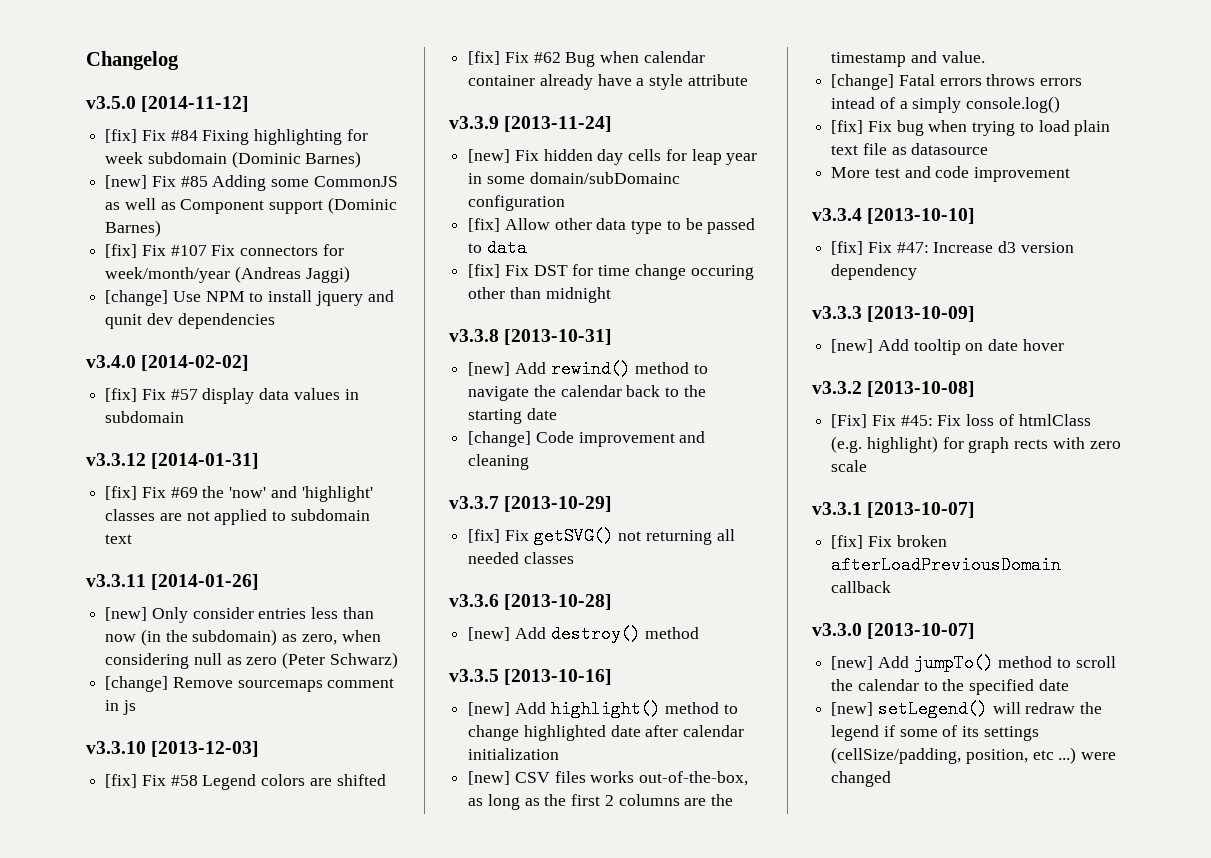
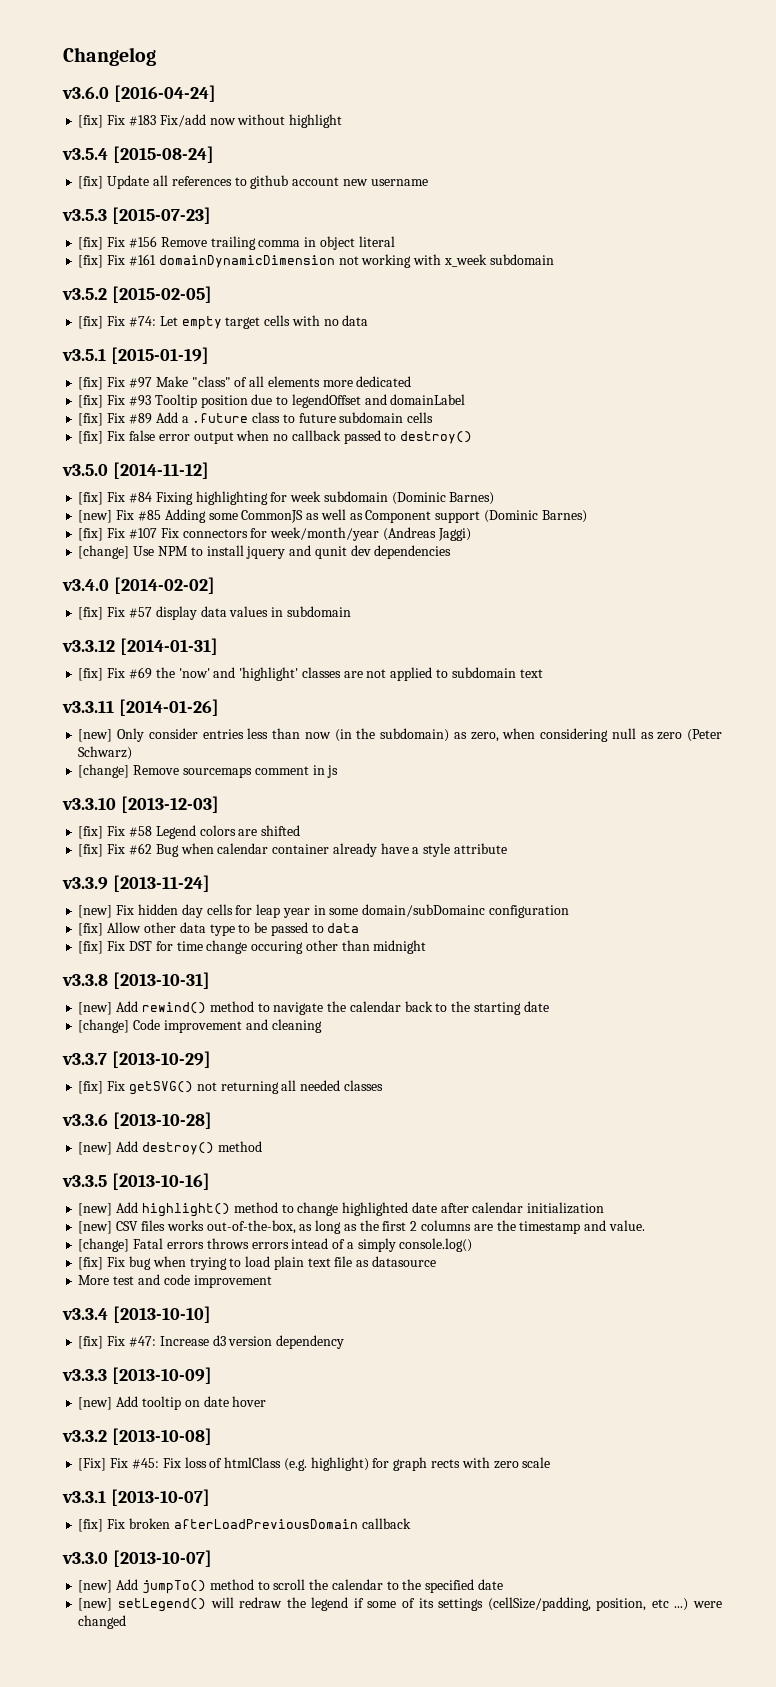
+ v3.6.0 [2016-04-24]
+ [fix] Fix #183 Fix/add now without highlight
+ v3.5.4 [2015-08-24]
+ [fix] Update all references to github account new username
+ v3.5.3 [2015-07-23]
+ [fix] Fix #156 Remove trailing comma in object literal
+ [fix] Fix #161 domainDynamicDimension not working with x_week subdomain
+ v3.5.2 [2015-02-05]
+ [fix] Fix #74: Let empty target cells with no data
+ v3.5.1 [2015-01-19]
+ [fix] Fix #97 Make "class" of all elements more dedicated
+ [fix] Fix #93 Tooltip position due to legendOffset and domainLabel
+ [fix] Fix #89 Add a .future class to future subdomain cells
+ [fix] Fix false error output when no callback passed to destroy()

